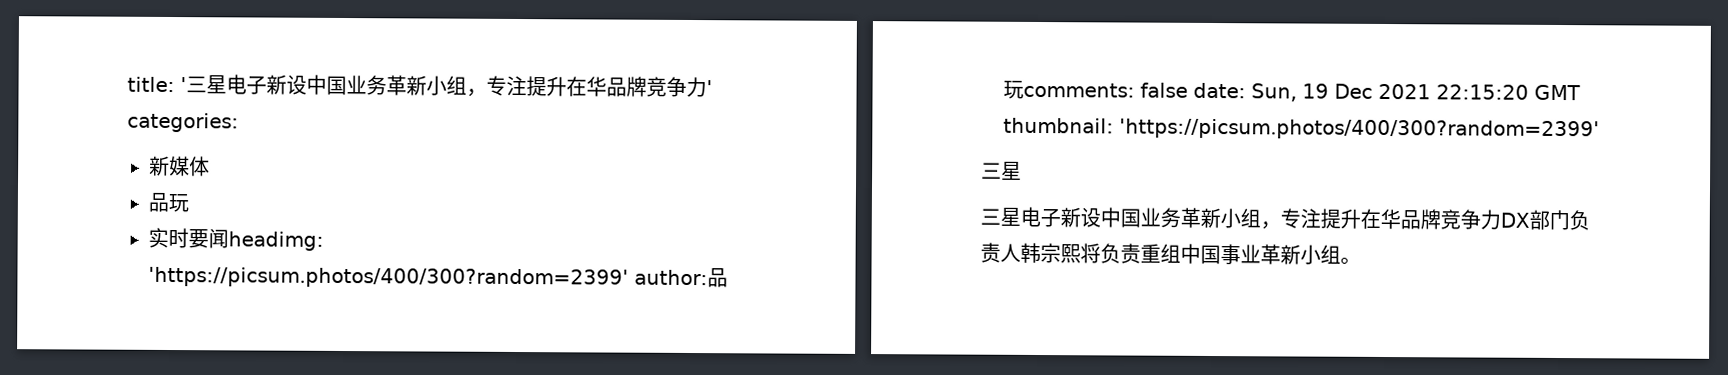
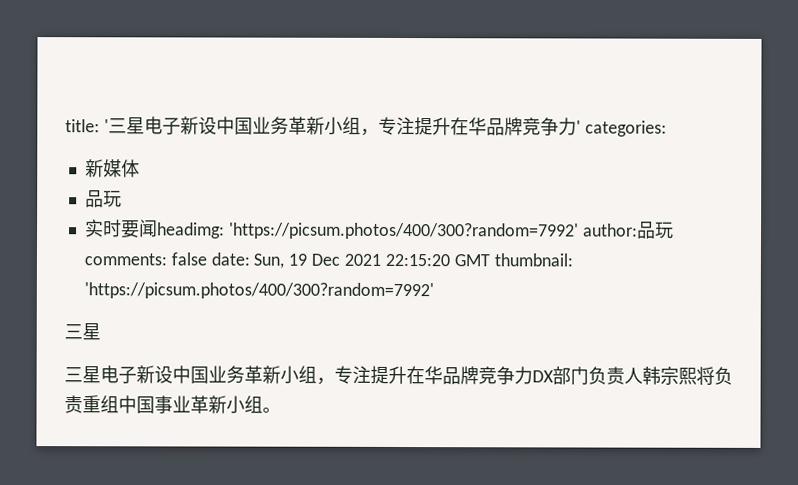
- 实时要闻headimg: 'https://picsum.photos/400/300?random=2399' author:品玩comments: false date: Sun, 19 Dec 2021 22:15:20 GMT thumbnail: 'https://picsum.photos/400/300?random=2399'
+ 实时要闻headimg: 'https://picsum.photos/400/300?random=7992' author:品玩comments: false date: Sun, 19 Dec 2021 22:15:20 GMT thumbnail: 'https://picsum.photos/400/300?random=7992'

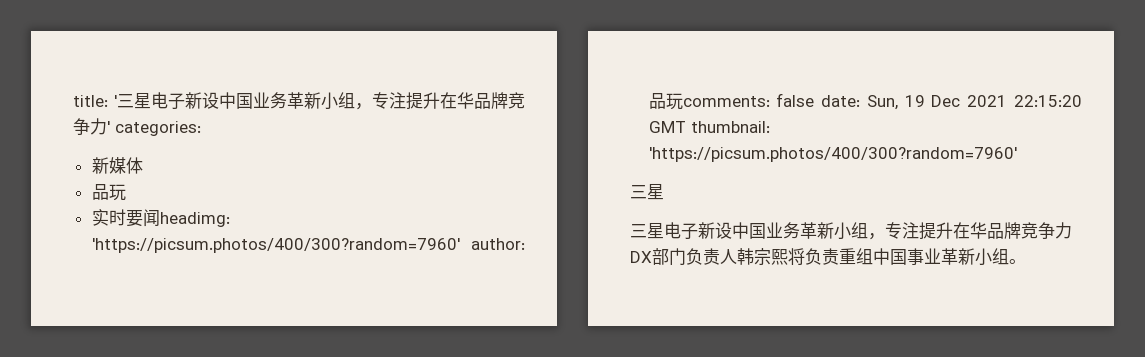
- 实时要闻headimg: 'https://picsum.photos/400/300?random=7992' author:品玩comments: false date: Sun, 19 Dec 2021 22:15:20 GMT thumbnail: 'https://picsum.photos/400/300?random=7992'
+ 实时要闻headimg: 'https://picsum.photos/400/300?random=7960' author:品玩comments: false date: Sun, 19 Dec 2021 22:15:20 GMT thumbnail: 'https://picsum.photos/400/300?random=7960'

